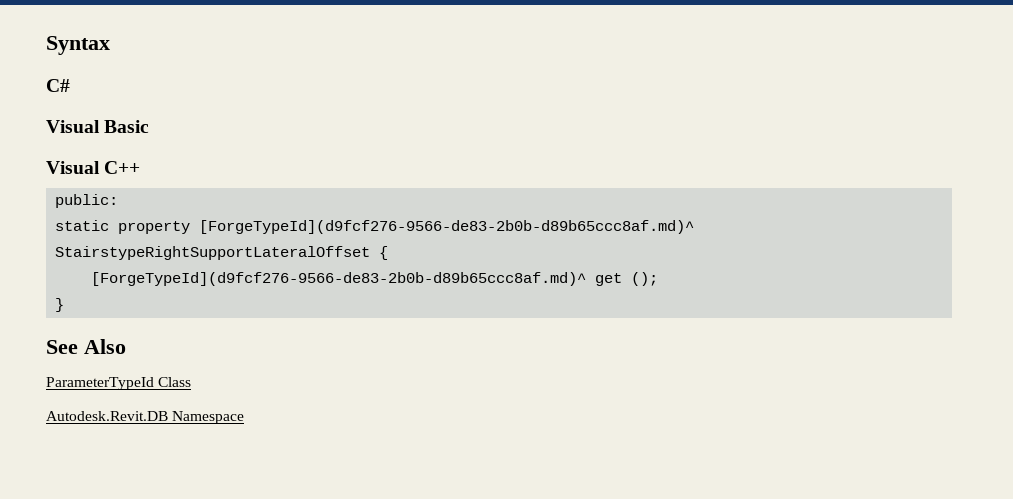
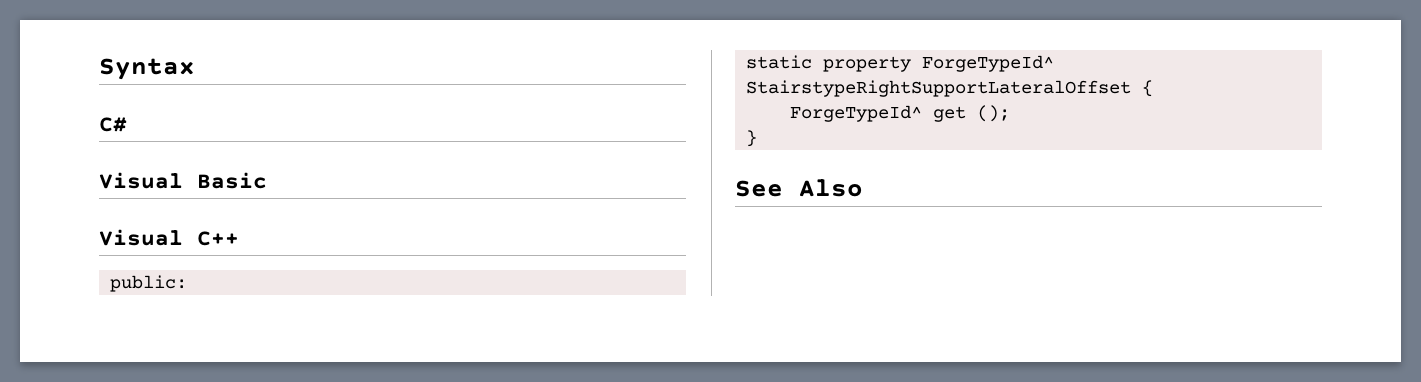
- static property [ForgeTypeId](d9fcf276-9566-de83-2b0b-d89b65ccc8af.md)^ StairstypeRightSupportLateralOffset {
+ static property ForgeTypeId^ StairstypeRightSupportLateralOffset {
- [ForgeTypeId](d9fcf276-9566-de83-2b0b-d89b65ccc8af.md)^ get ();
+ ForgeTypeId^ get ();
- ParameterTypeId Class
- Autodesk.Revit.DB Namespace

